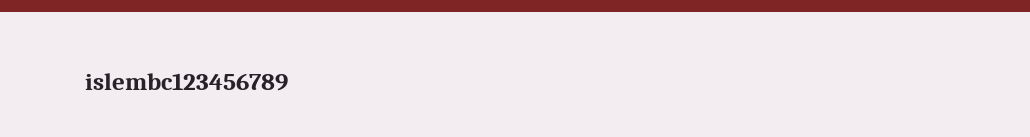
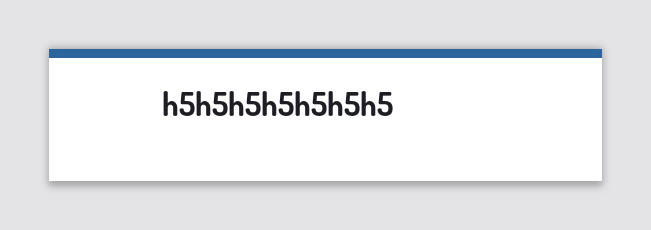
- islembc123456789
+ h5h5h5h5h5h5h5

